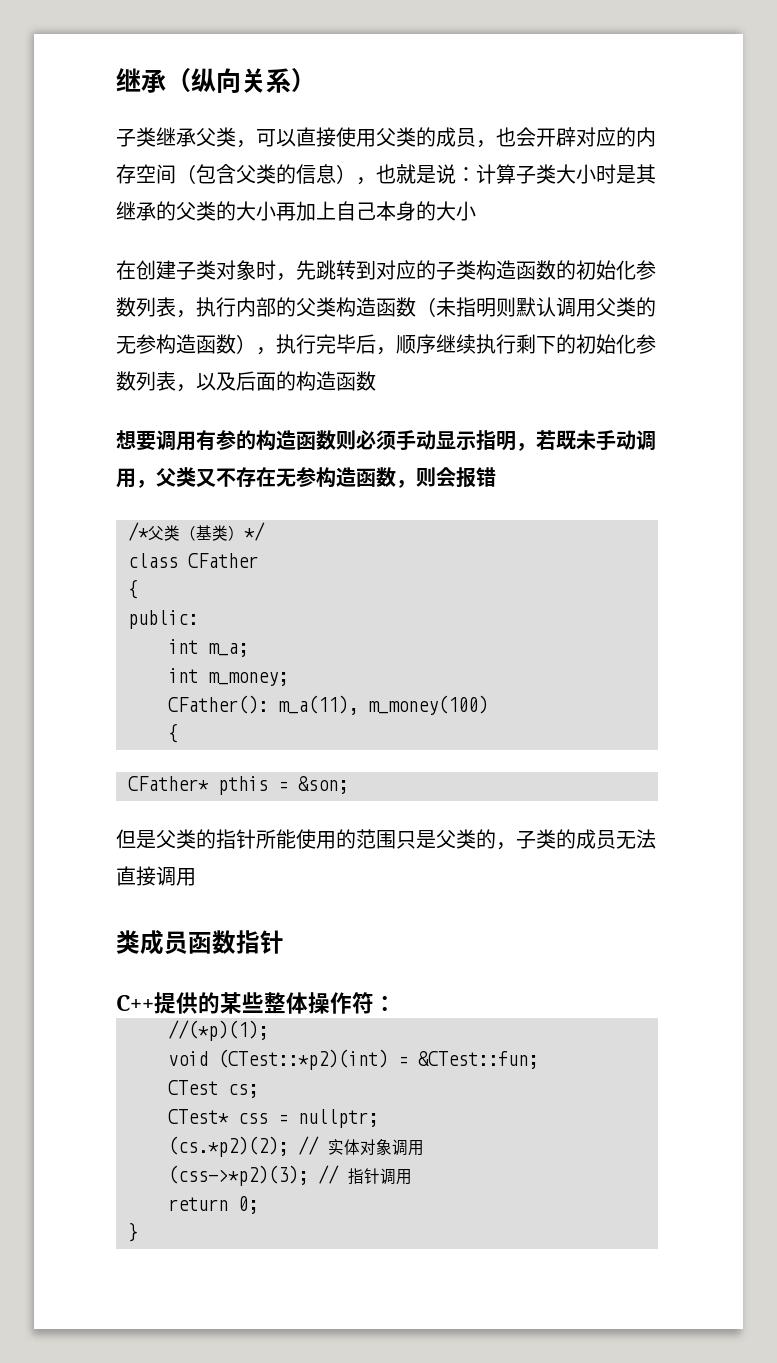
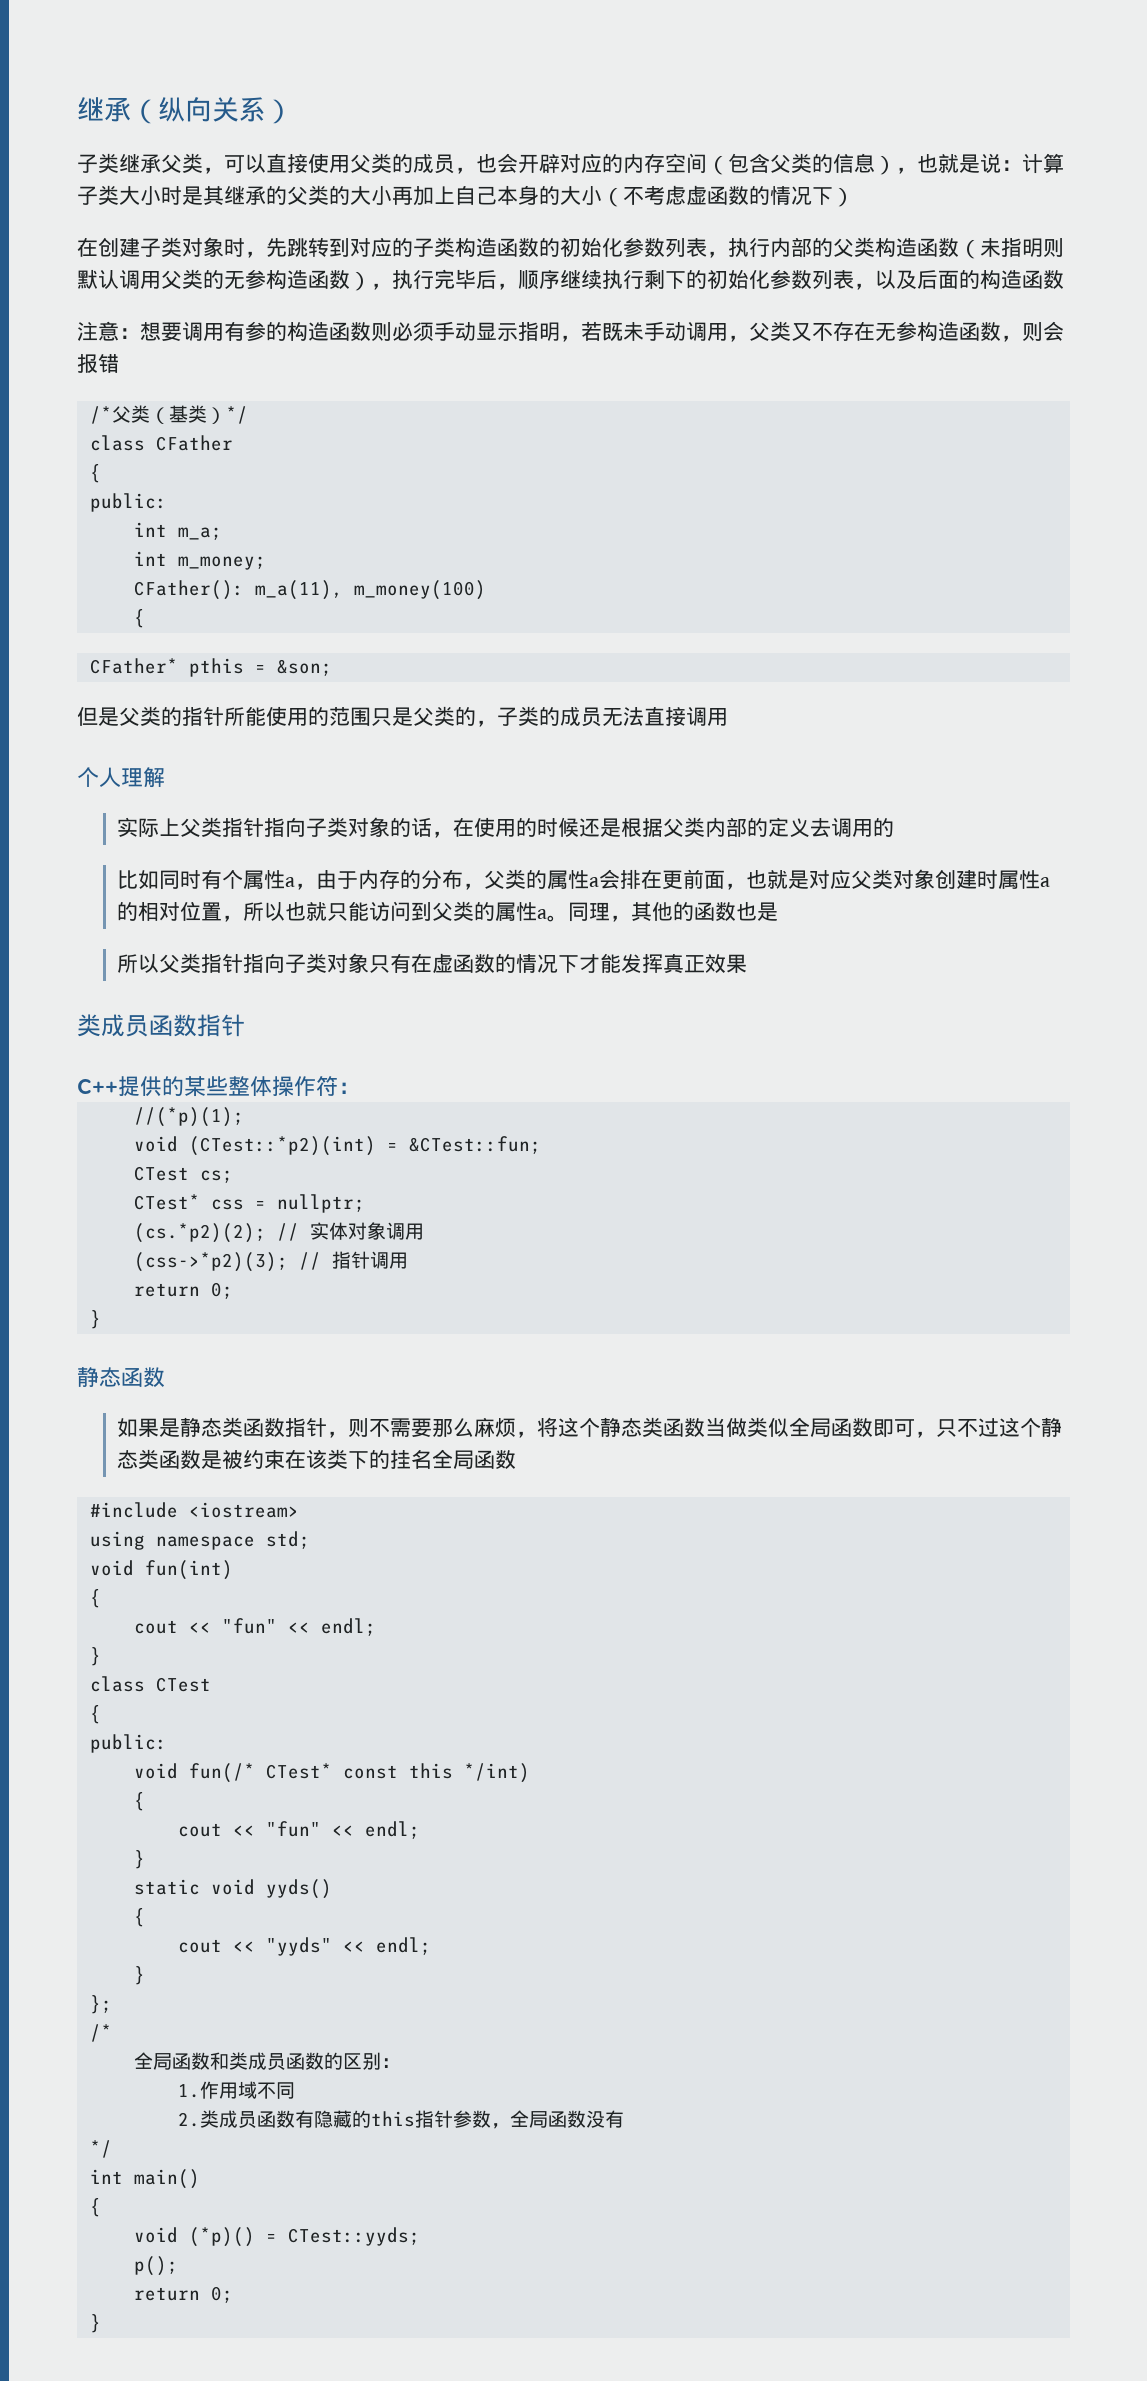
- 子类继承父类，可以直接使用父类的成员，也会开辟对应的内存空间（包含父类的信息），也就是说：计算子类大小时是其继承的父类的大小再加上自己本身的大小
+ 子类继承父类，可以直接使用父类的成员，也会开辟对应的内存空间（包含父类的信息），也就是说：计算子类大小时是其继承的父类的大小再加上自己本身的大小（不考虑虚函数的情况下）
- 想要调用有参的构造函数则必须手动显示指明，若既未手动调用，父类又不存在无参构造函数，则会报错
+ 注意：想要调用有参的构造函数则必须手动显示指明，若既未手动调用，父类又不存在无参构造函数，则会报错
+ 个人理解
+ 实际上父类指针指向子类对象的话，在使用的时候还是根据父类内部的定义去调用的
+ 比如同时有个属性a，由于内存的分布，父类的属性a会排在更前面，也就是对应父类对象创建时属性a的相对位置，所以也就只能访问到父类的属性a。同理，其他的函数也是
+ 所以父类指针指向子类对象只有在虚函数的情况下才能发挥真正效果
+ 静态函数
+ 如果是静态类函数指针，则不需要那么麻烦，将这个静态类函数当做类似全局函数即可，只不过这个静态类函数是被约束在该类下的挂名全局函数
+ #include <iostream>
+ using namespace std;
+ void fun(int)
+ {
+ cout << "fun" << endl;
+ }
+ class CTest
+ {
+ public:
+ void fun(/* CTest* const this */int)
+ {
+ cout << "fun" << endl;
+ }
+ static void yyds()
+ {
+ cout << "yyds" << endl;
+ }
+ };
+ /*
+ 全局函数和类成员函数的区别：
+ 1.作用域不同
+ 2.类成员函数有隐藏的this指针参数，全局函数没有
+ */
+ int main()
+ {
+ void (*p)() = CTest::yyds;
+ p();
+ return 0;
+ }

